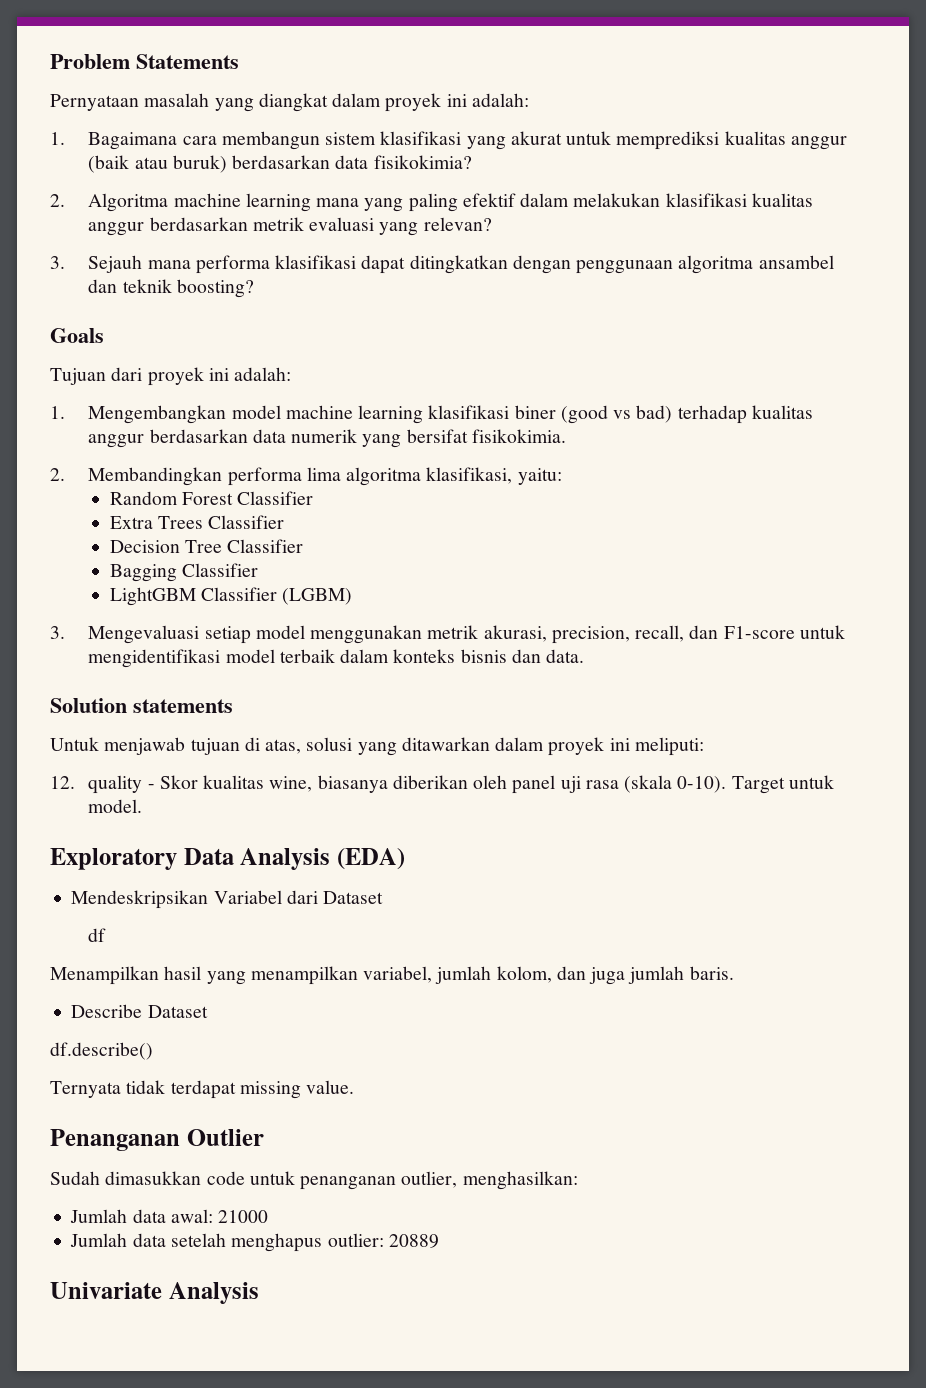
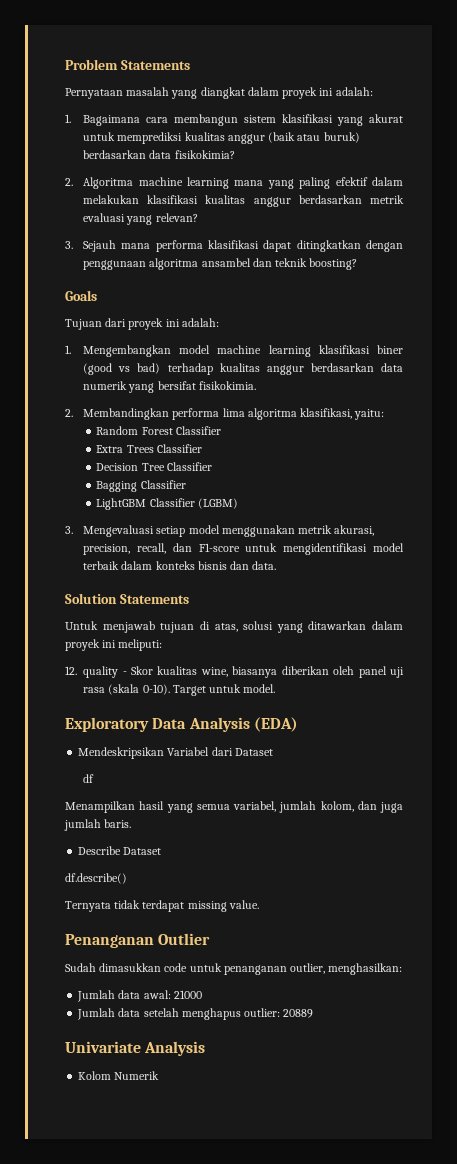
- Solution statements
+ Solution Statements
- Menampilkan hasil yang menampilkan variabel, jumlah kolom, dan juga jumlah baris.
+ Menampilkan hasil yang semua variabel, jumlah kolom, dan juga jumlah baris.
+ Kolom Numerik

